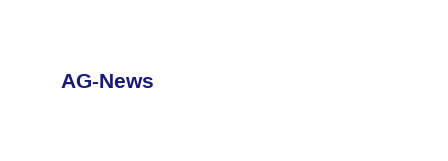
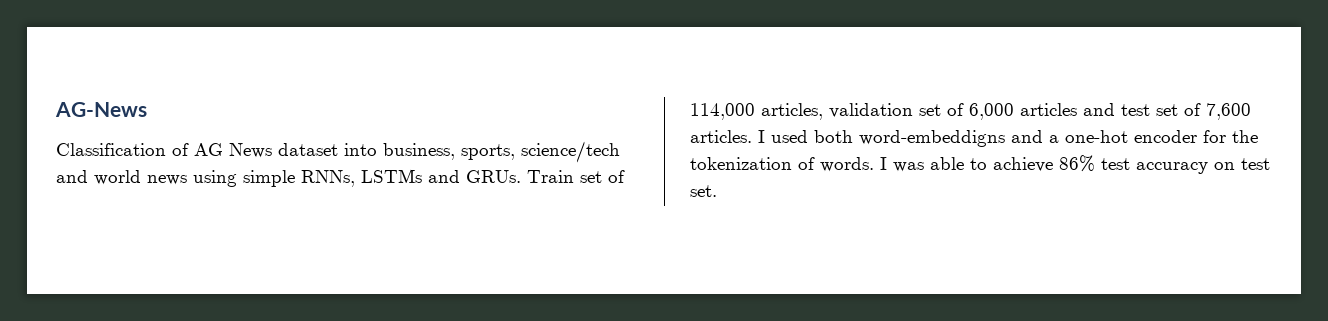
+ Classification of AG News dataset into business, sports, science/tech and world news using simple RNNs, LSTMs and GRUs. Train set of 114,000 articles, validation set of 6,000 articles and test set of 7,600 articles. I used both word-embeddigns and a one-hot encoder for the tokenization of words. I was able to achieve 86% test accuracy on test set.

